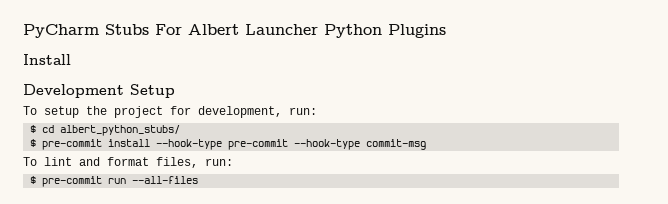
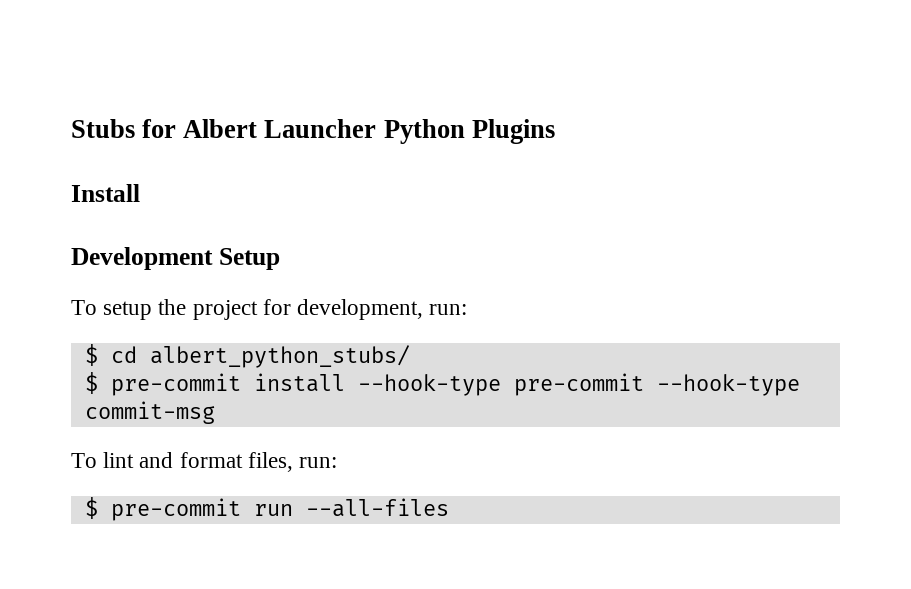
- PyCharm Stubs For Albert Launcher Python Plugins
+ Stubs for Albert Launcher Python Plugins

